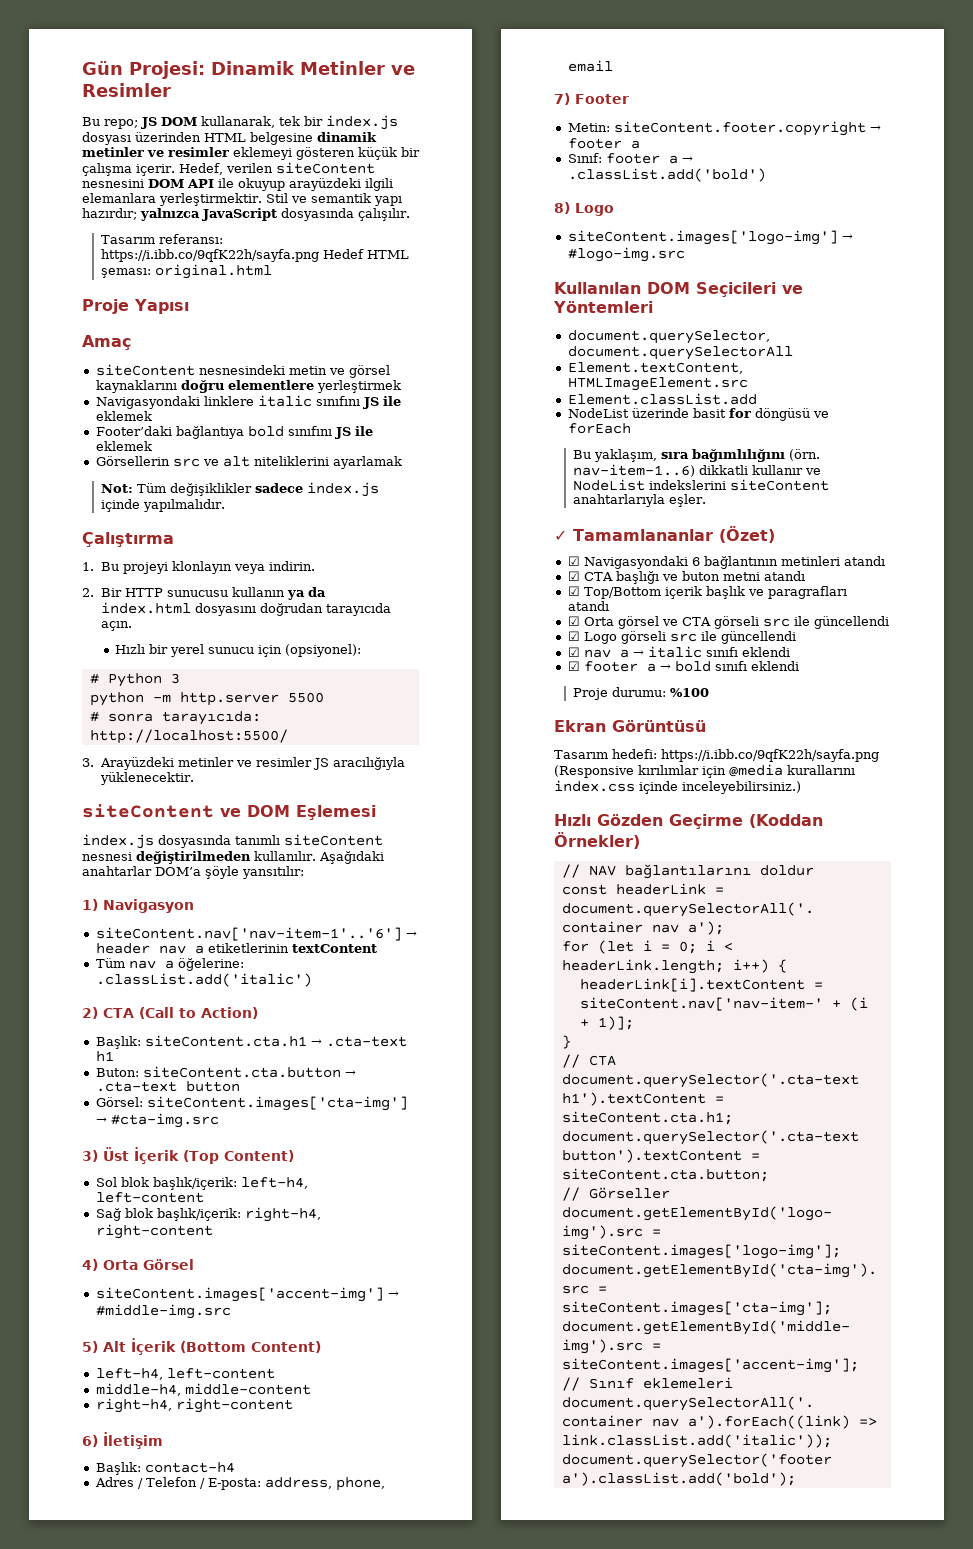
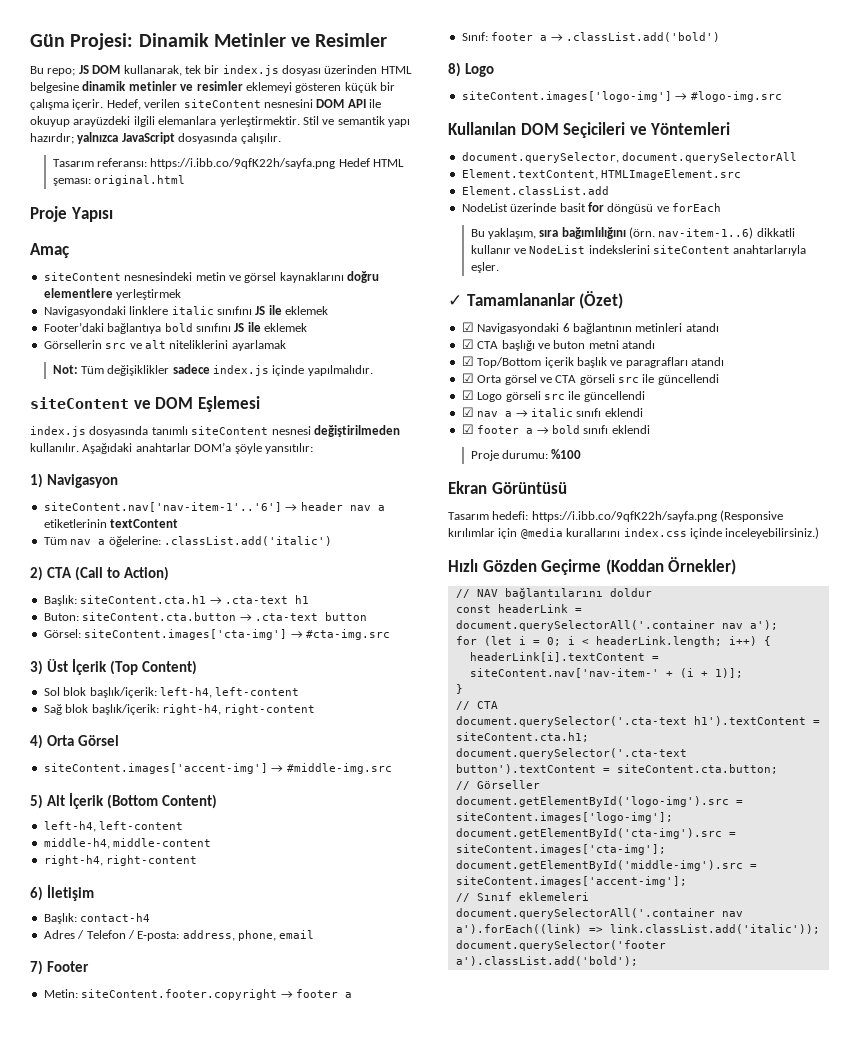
- Çalıştırma
- 1. Bu projeyi klonlayın veya indirin.
- 2. Bir HTTP sunucusu kullanın ya da index.html dosyasını doğrudan tarayıcıda açın.
- Hızlı bir yerel sunucu için (opsiyonel):
- # Python 3
- python -m http.server 5500
- # sonra tarayıcıda: http://localhost:5500/
- 3. Arayüzdeki metinler ve resimler JS aracılığıyla yüklenecektir.

